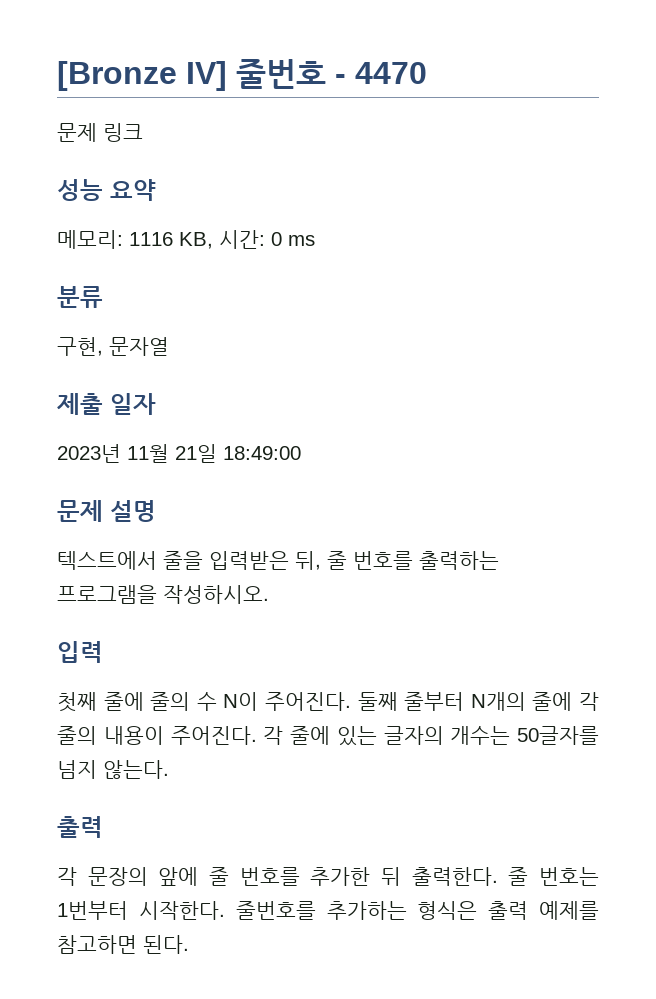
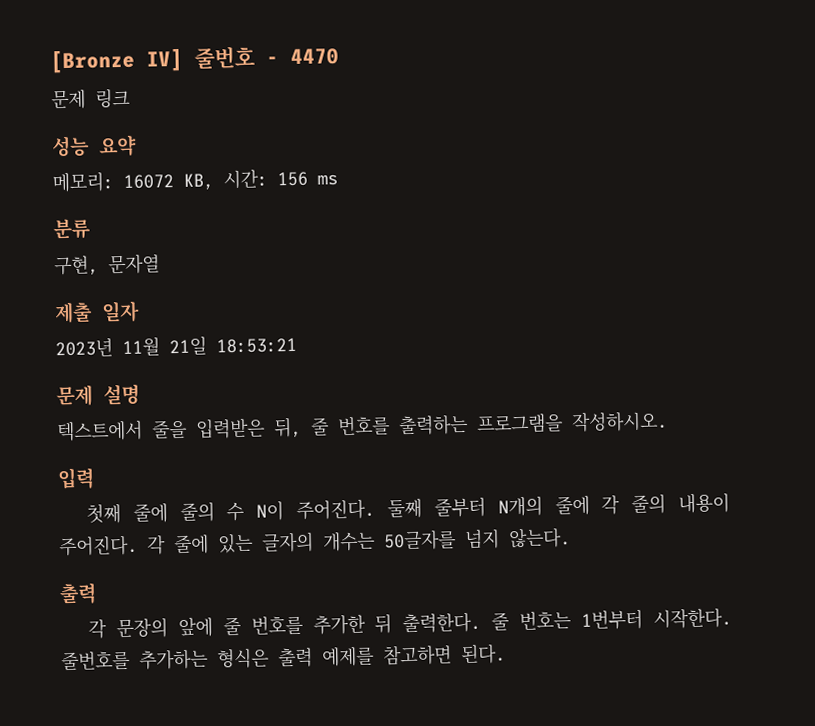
- 메모리: 1116 KB, 시간: 0 ms
+ 메모리: 16072 KB, 시간: 156 ms
- 2023년 11월 21일 18:49:00
+ 2023년 11월 21일 18:53:21

